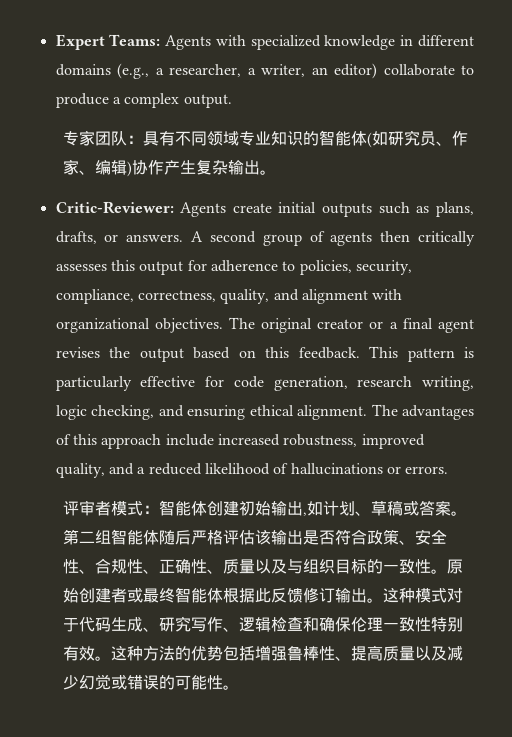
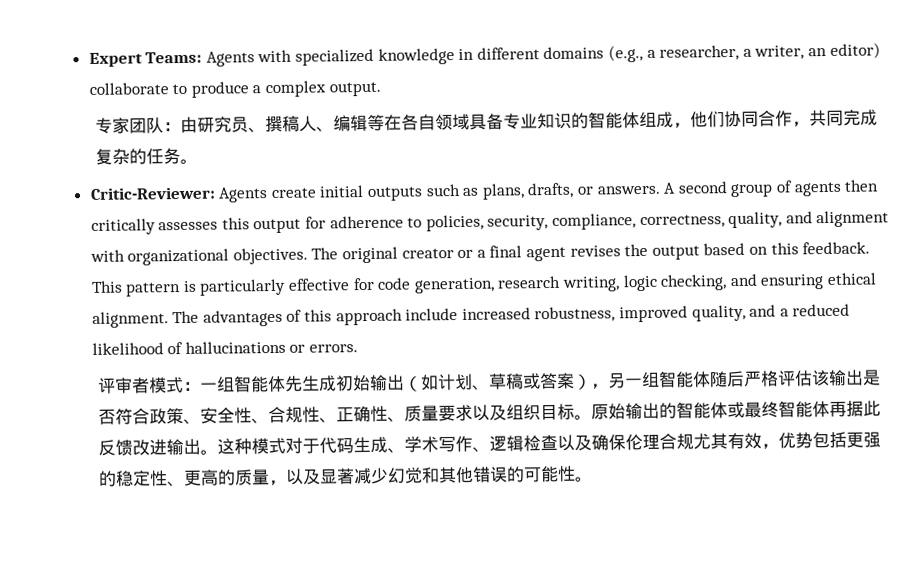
- 专家团队：具有不同领域专业知识的智能体(如研究员、作家、编辑)协作产生复杂输出。
+ 专家团队：由研究员、撰稿人、编辑等在各自领域具备专业知识的智能体组成，他们协同合作，共同完成复杂的任务。
- 评审者模式：智能体创建初始输出,如计划、草稿或答案。第二组智能体随后严格评估该输出是否符合政策、安全性、合规性、正确性、质量以及与组织目标的一致性。原始创建者或最终智能体根据此反馈修订输出。
+ 评审者模式：一组智能体先生成初始输出（如计划、草稿或答案），另一组智能体随后严格评估该输出是否符合政策、安全性、合规性、正确性、质量要求以及组织目标。原始输出的智能体或最终智能体再据此反馈改进输出。
- 这种模式对于代码生成、研究写作、逻辑检查和确保伦理一致性特别有效。这种方法的优势包括增强鲁棒性、提高质量以及减少幻觉或错误的可能性。
+ 这种模式对于代码生成、学术写作、逻辑检查以及确保伦理合规尤其有效，优势包括更强的稳定性、更高的质量，以及显著减少幻觉和其他错误的可能性。

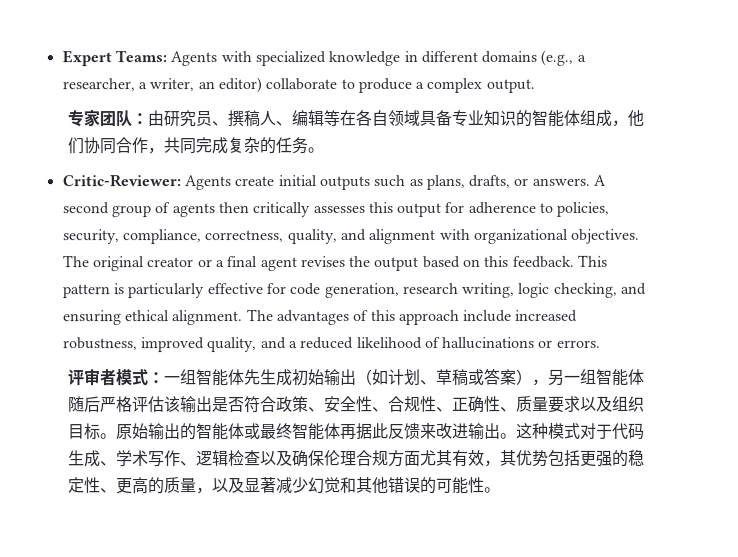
- 原始输出的智能体或最终智能体再据此反馈改进输出。
+ 原始输出的智能体或最终智能体再据此反馈来改进输出。
- 这种模式对于代码生成、学术写作、逻辑检查以及确保伦理合规尤其有效，优势包括更强的稳定性、更高的质量，以及显著减少幻觉和其他错误的可能性。
+ 这种模式对于代码生成、学术写作、逻辑检查以及确保伦理合规方面尤其有效，其优势包括更强的稳定性、更高的质量，以及显著减少幻觉和其他错误的可能性。

